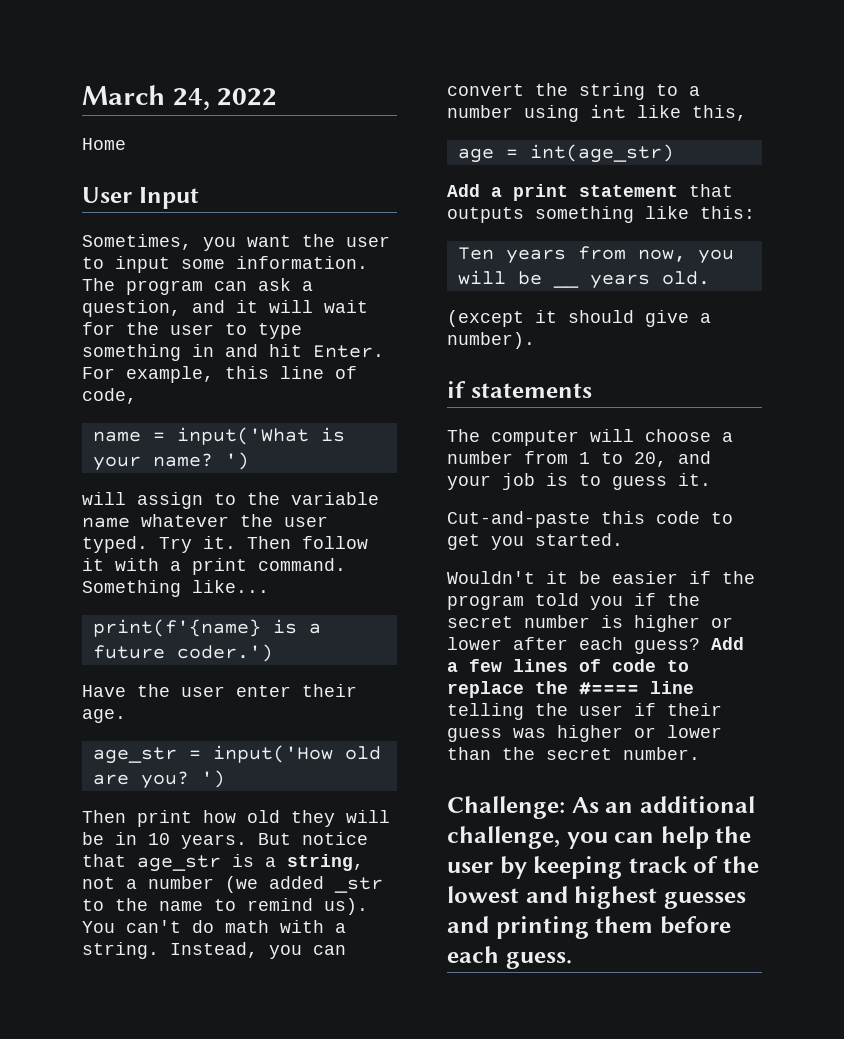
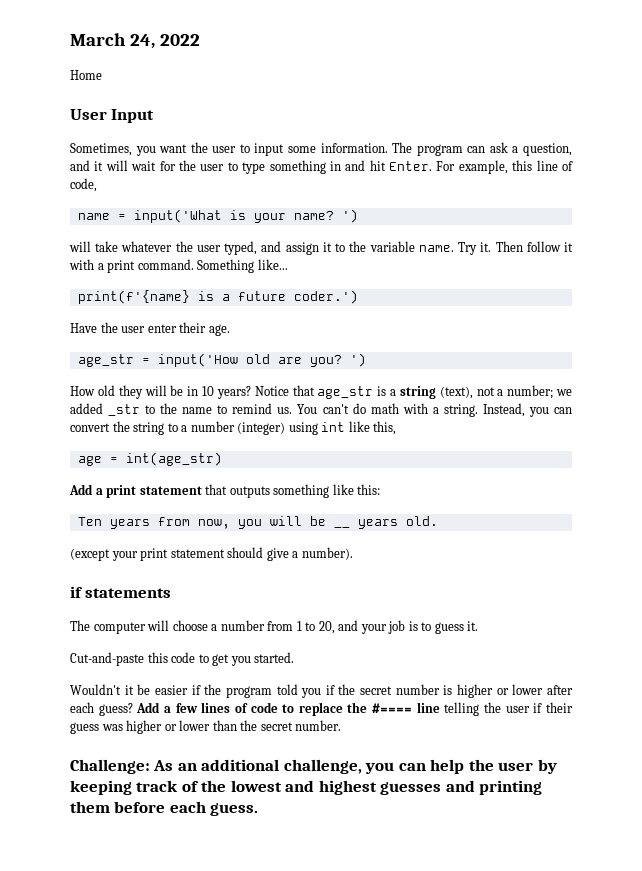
- will assign to the variable name whatever the user typed.
+ will take whatever the user typed, and assign it to the variable name.
- Then print how old they will be in 10 years. But notice that age_str is a string, not a number (we added _str to the name to remind us).
+ How old they will be in 10 years? Notice that age_str is a string (text), not a number; we added _str to the name to remind us.
- Instead, you can convert the string to a number using int like this,
+ Instead, you can convert the string to a number (integer) using int like this,
- (except it should give a number).
+ (except your print statement should give a number).

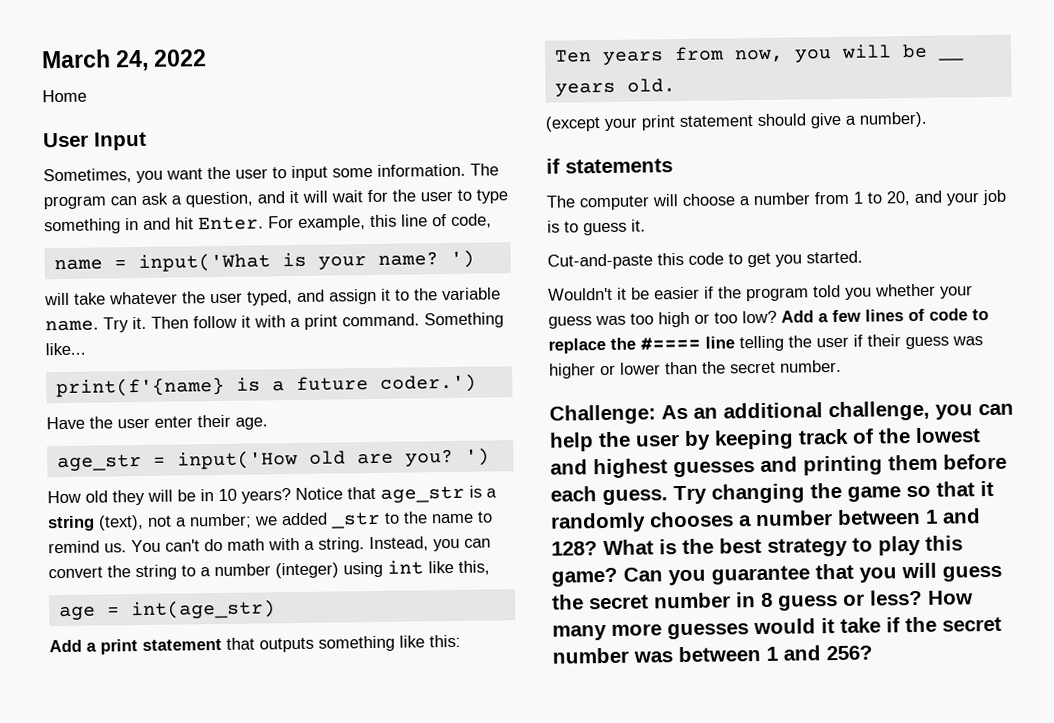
- Wouldn't it be easier if the program told you if the secret number is higher or lower after each guess?
+ Wouldn't it be easier if the program told you whether your guess was too high or too low?
+ Try changing the game so that it randomly chooses a number between 1 and 128? What is the best strategy to play this game? Can you guarantee that you will guess the secret number in 8 guess or less? How many more guesses would it take if the secret number was between 1 and 256?

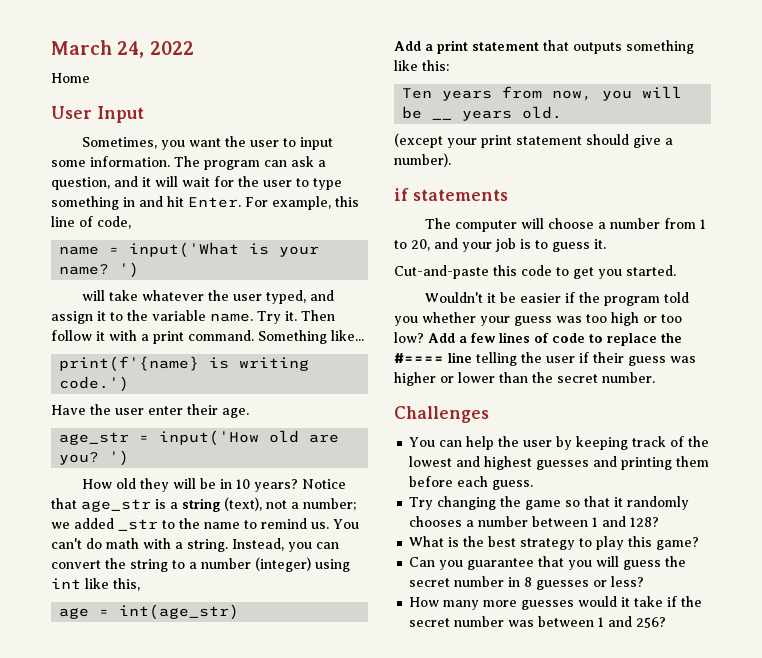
- print(f'{name} is a future coder.')
+ print(f'{name} is writing code.')
- Challenge: As an additional challenge, you can help the user by keeping track of the lowest and highest guesses and printing them before each guess. Try changing the game so that it randomly chooses a number between 1 and 128? What is the best strategy to play this game? Can you guarantee that you will guess the secret number in 8 guess or less? How many more guesses would it take if the secret number was between 1 and 256?
+ Challenges
+ You can help the user by keeping track of the lowest and highest guesses and printing them before each guess.
+ Try changing the game so that it randomly chooses a number between 1 and 128?
+ What is the best strategy to play this game?
+ Can you guarantee that you will guess the secret number in 8 guesses or less?
+ How many more guesses would it take if the secret number was between 1 and 256?

